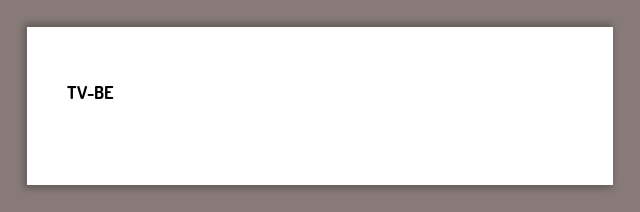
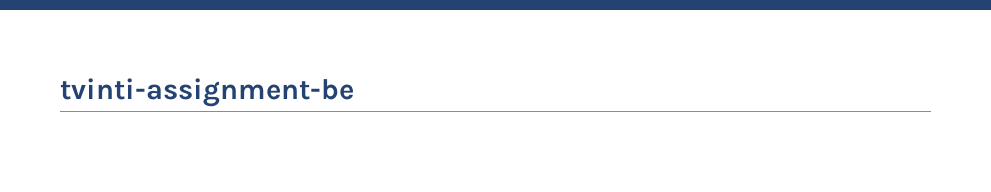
- TV-BE
+ tvinti-assignment-be

